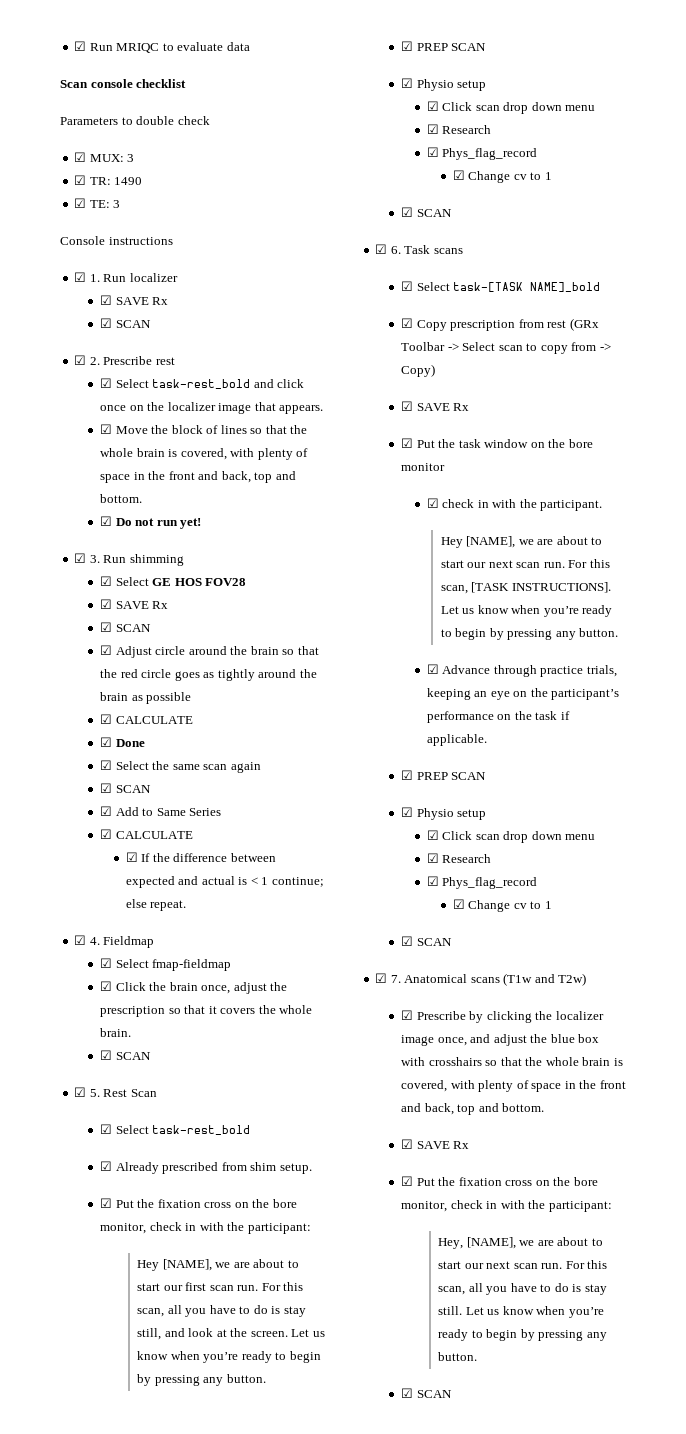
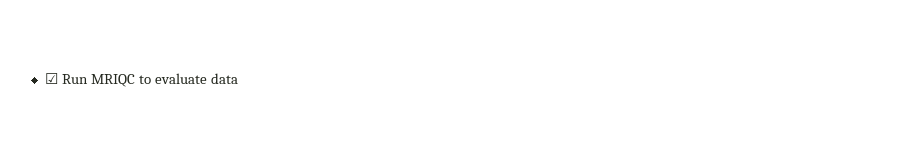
- Scan console checklist
- Parameters to double check
- ☑ MUX: 3
- ☑ TR: 1490
- ☑ TE: 3
- Console instructions
- ☑ 1. Run localizer
- ☑ SAVE Rx
- ☑ SCAN
- ☑ 2. Prescribe rest
- ☑ Select task-rest_bold and click once on the localizer image that appears.
- ☑ Move the block of lines so that the whole brain is covered, with plenty of space in the front and back, top and bottom.
- ☑ Do not run yet!
- ☑ 3. Run shimming
- ☑ Select GE HOS FOV28
- ☑ SAVE Rx
- ☑ SCAN
- ☑ Adjust circle around the brain so that the red circle goes as tightly around the brain as possible
- ☑ CALCULATE
- ☑ Done
- ☑ Select the same scan again
- ☑ SCAN
- ☑ Add to Same Series
- ☑ CALCULATE
- ☑ If the difference between expected and actual is < 1 continue; else repeat.
- ☑ 4. Fieldmap
- ☑ Select fmap-fieldmap
- ☑ Click the brain once, adjust the prescription so that it covers the whole brain.
- ☑ SCAN
- ☑ 5. Rest Scan
- ☑ Select task-rest_bold
- ☑ Already prescribed from shim setup.
- ☑ Put the fixation cross on the bore monitor, check in with the participant:
- Hey [NAME], we are about to start our first scan run. For this scan, all you have to do is stay still, and look at the screen. Let us know when you’re ready to begin by pressing any button.
- ☑ PREP SCAN
- ☑ Physio setup
- ☑ Click scan drop down menu
- ☑ Research
- ☑ Phys_flag_record
- ☑ Change cv to 1
- ☑ SCAN
- ☑ 6. Task scans
- ☑ Select task-[TASK NAME]_bold
- ☑ Copy prescription from rest (GRx Toolbar -> Select scan to copy from -> Copy)
- ☑ SAVE Rx
- ☑ Put the task window on the bore monitor
- ☑ check in with the participant.
- Hey [NAME], we are about to start our next scan run. For this scan, [TASK INSTRUCTIONS]. Let us know when you’re ready to begin by pressing any button.
- ☑ Advance through practice trials, keeping an eye on the participant’s performance on the task if applicable.
- ☑ PREP SCAN
- ☑ Physio setup
- ☑ Click scan drop down menu
- ☑ Research
- ☑ Phys_flag_record
- ☑ Change cv to 1
- ☑ SCAN
- ☑ 7. Anatomical scans (T1w and T2w)
- ☑ Prescribe by clicking the localizer image once, and adjust the blue box with crosshairs so that the whole brain is covered, with plenty of space in the front and back, top and bottom.
- ☑ SAVE Rx
- ☑ Put the fixation cross on the bore monitor, check in with the participant:
- Hey, [NAME], we are about to start our next scan run. For this scan, all you have to do is stay still. Let us know when you’re ready to begin by pressing any button.
- ☑ SCAN

